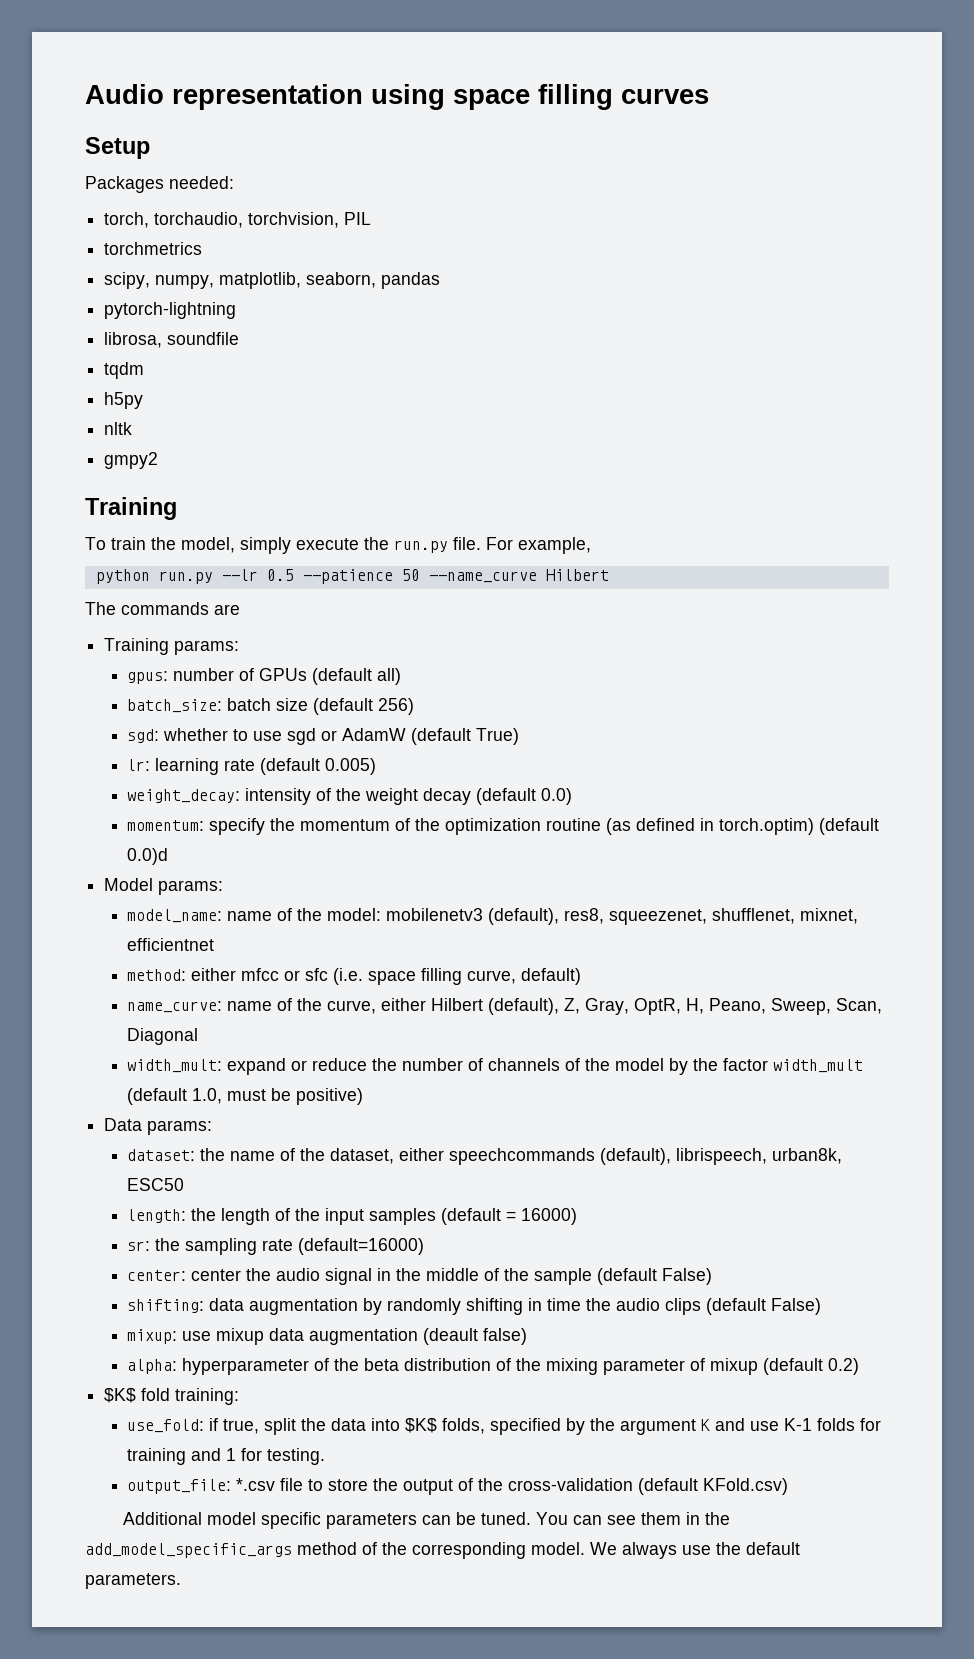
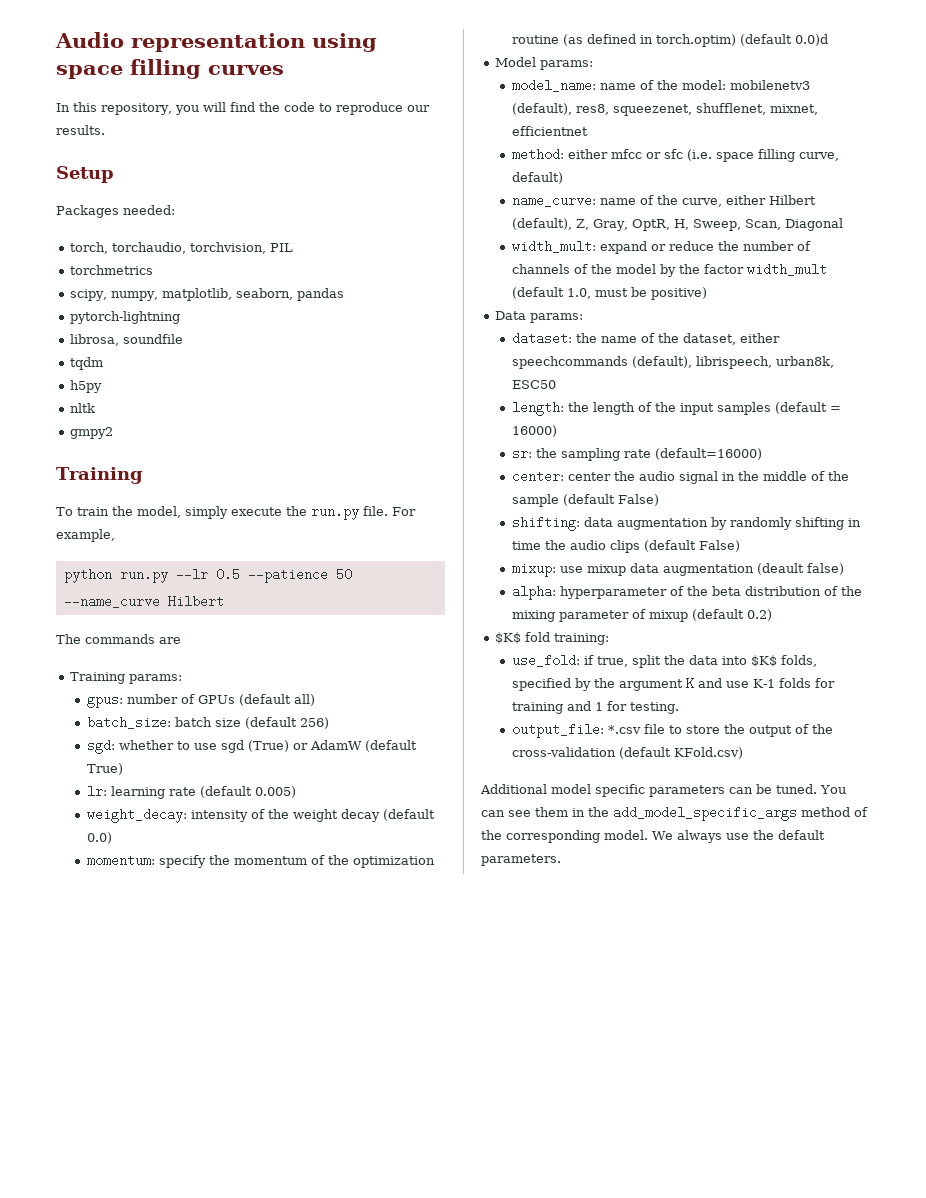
+ In this repository, you will find the code to reproduce our results.
- sgd: whether to use sgd or AdamW (default True)
+ sgd: whether to use sgd (True) or AdamW (default True)
- name_curve: name of the curve, either Hilbert (default), Z, Gray, OptR, H, Peano, Sweep, Scan, Diagonal
+ name_curve: name of the curve, either Hilbert (default), Z, Gray, OptR, H, Sweep, Scan, Diagonal

